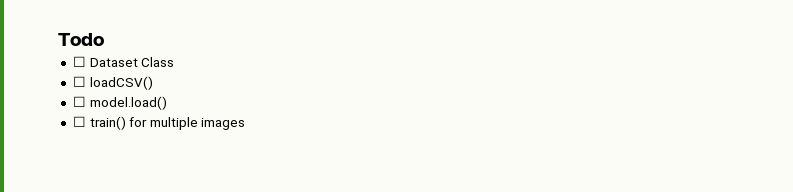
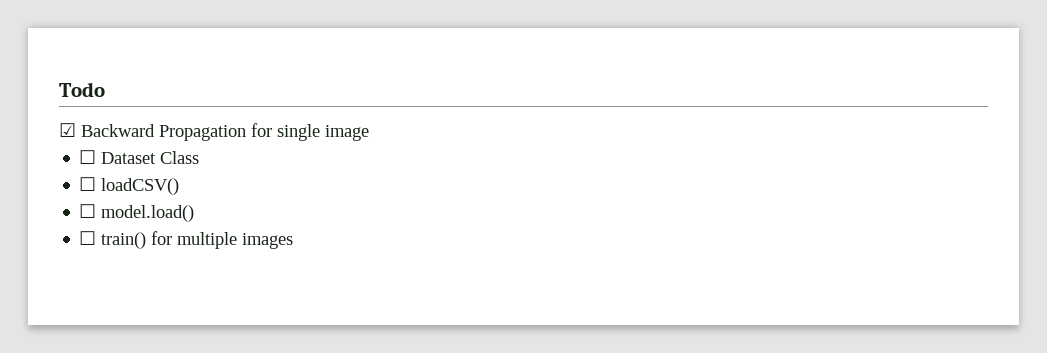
+ ☑ Backward Propagation for single image

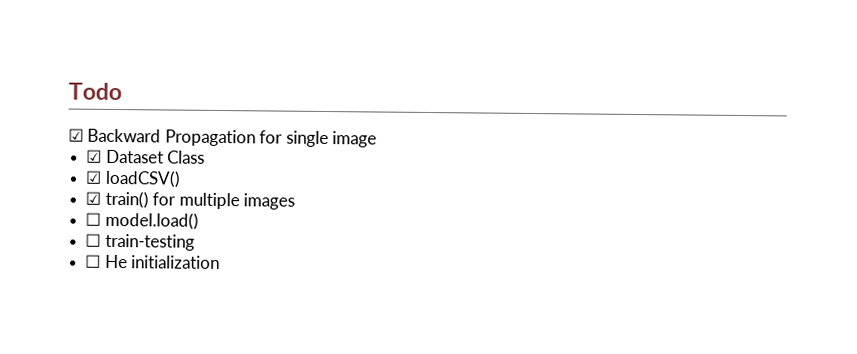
- ☐ Dataset Class
+ ☑ Dataset Class
- ☐ loadCSV()
+ ☑ loadCSV()
+ ☑ train() for multiple images
- ☐ train() for multiple images
+ ☐ train-testing
+ ☐ He initialization

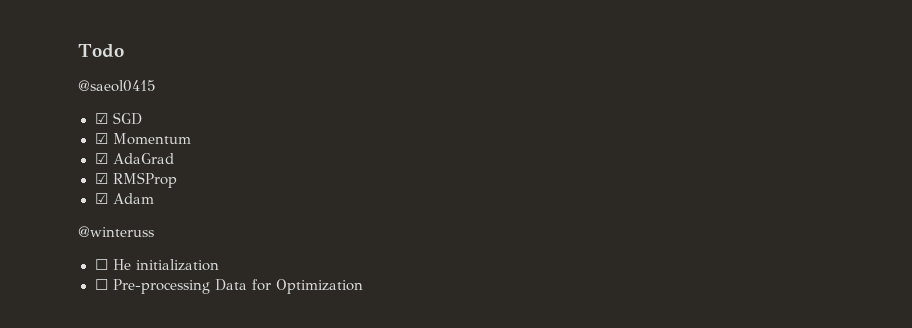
- ☑ Backward Propagation for single image
- ☑ Dataset Class
- ☑ loadCSV()
- ☑ train() for multiple images
- ☐ model.load()
- ☐ train-testing
+ @saeol0415
+ ☑ SGD
+ ☑ Momentum
+ ☑ AdaGrad
+ ☑ RMSProp
+ ☑ Adam
+ @winteruss
  ☐ He initialization
+ ☐ Pre-processing Data for Optimization

